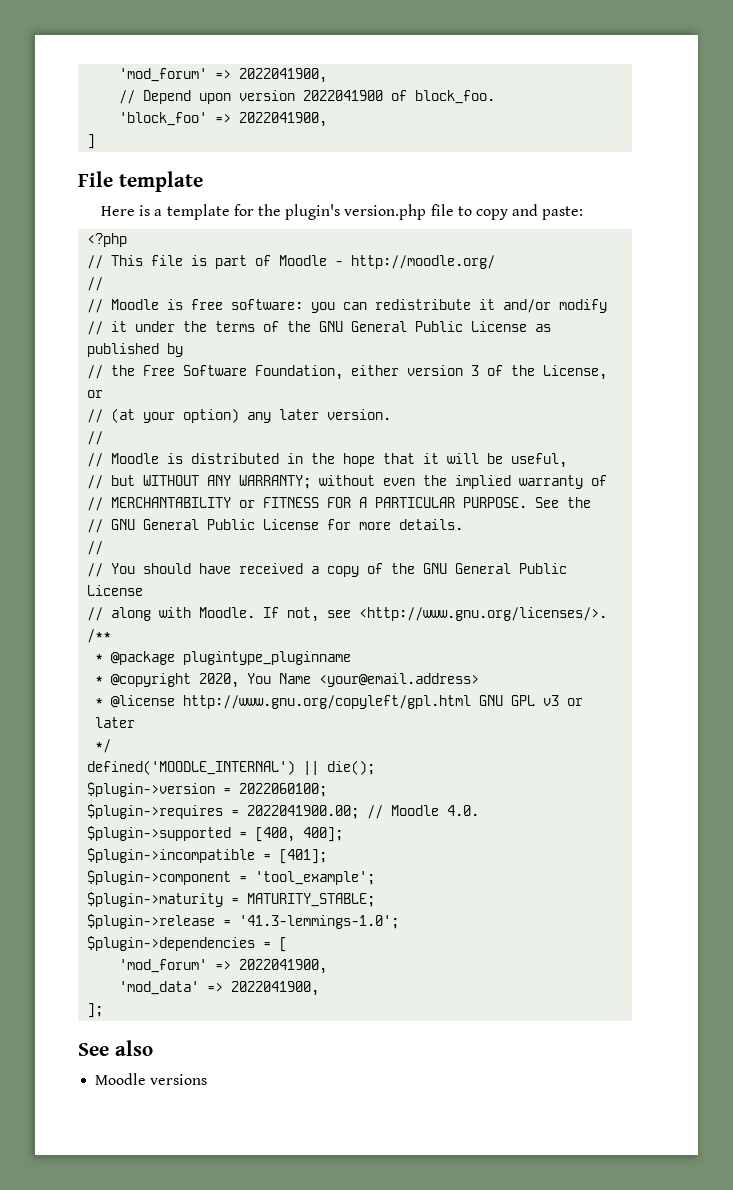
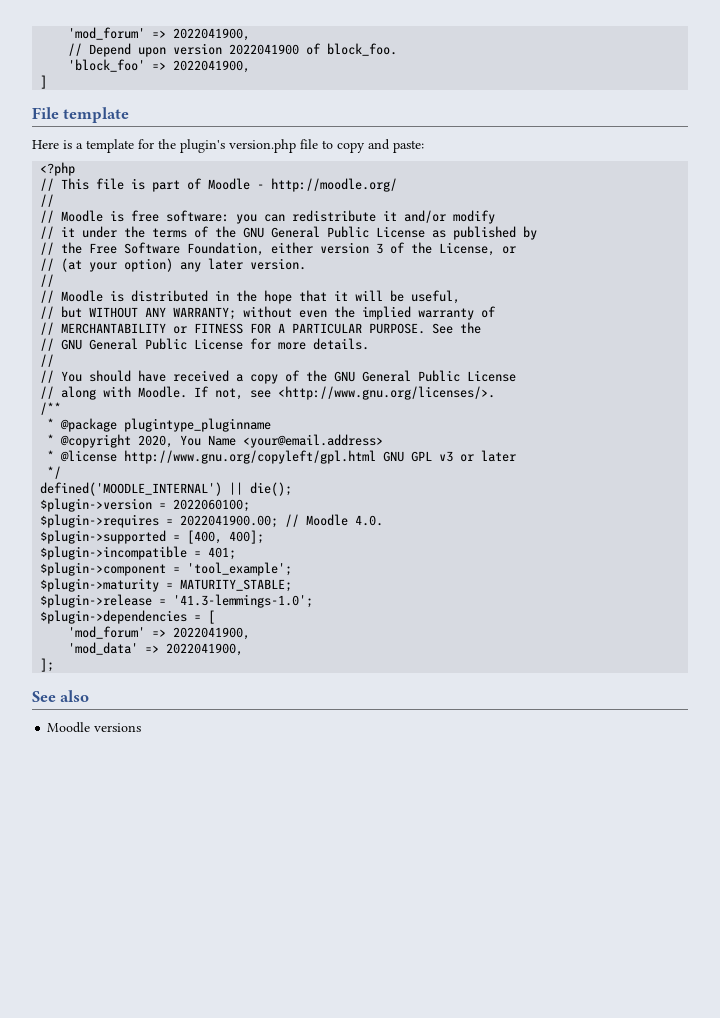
- $plugin->incompatible = [401];
+ $plugin->incompatible = 401;

